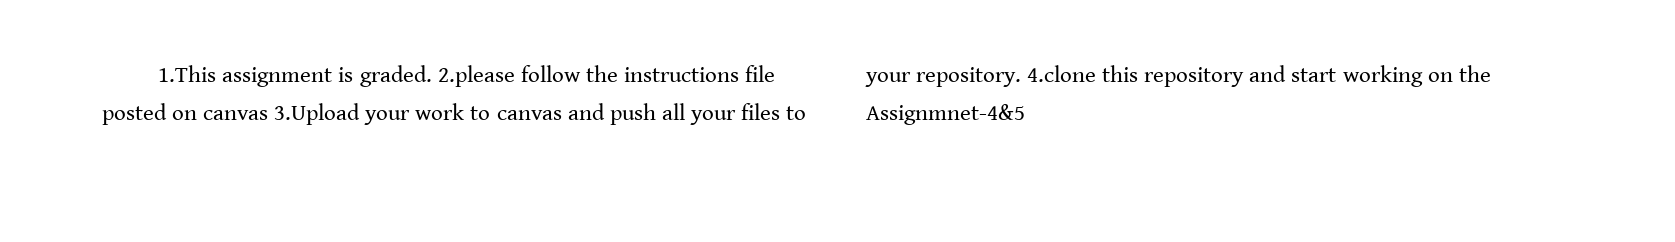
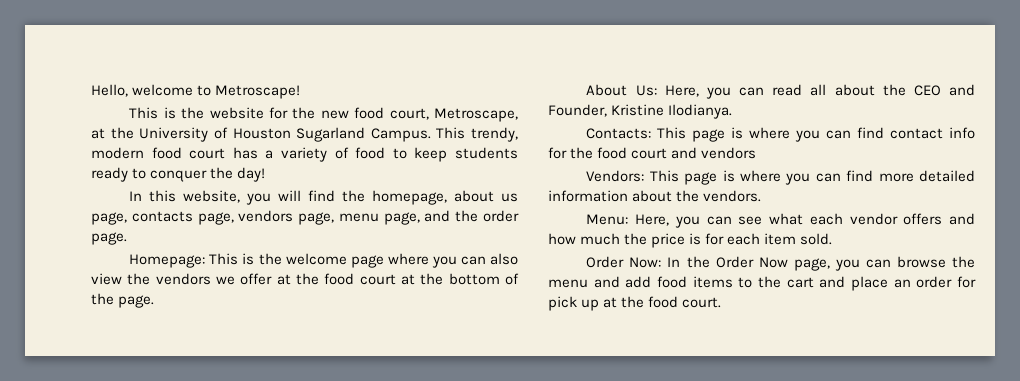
- 1.This assignment is graded. 2.please follow the instructions file posted on canvas 3.Upload your work to canvas and push all your files to your repository. 4.clone this repository and start working on the Assignmnet-4&5
+ Hello, welcome to Metroscape!
+ This is the website for the new food court, Metroscape, at the University of Houston Sugarland Campus. This trendy, modern food court has a variety of food to keep students ready to conquer the day!
+ In this website, you will find the homepage, about us page, contacts page, vendors page, menu page, and the order page.
+ Homepage: This is the welcome page where you can also view the vendors we offer at the food court at the bottom of the page.
+ About Us: Here, you can read all about the CEO and Founder, Kristine Ilodianya.
+ Contacts: This page is where you can find contact info for the food court and vendors
+ Vendors: This page is where you can find more detailed information about the vendors.
+ Menu: Here, you can see what each vendor offers and how much the price is for each item sold.
+ Order Now: In the Order Now page, you can browse the menu and add food items to the cart and place an order for pick up at the food court.

